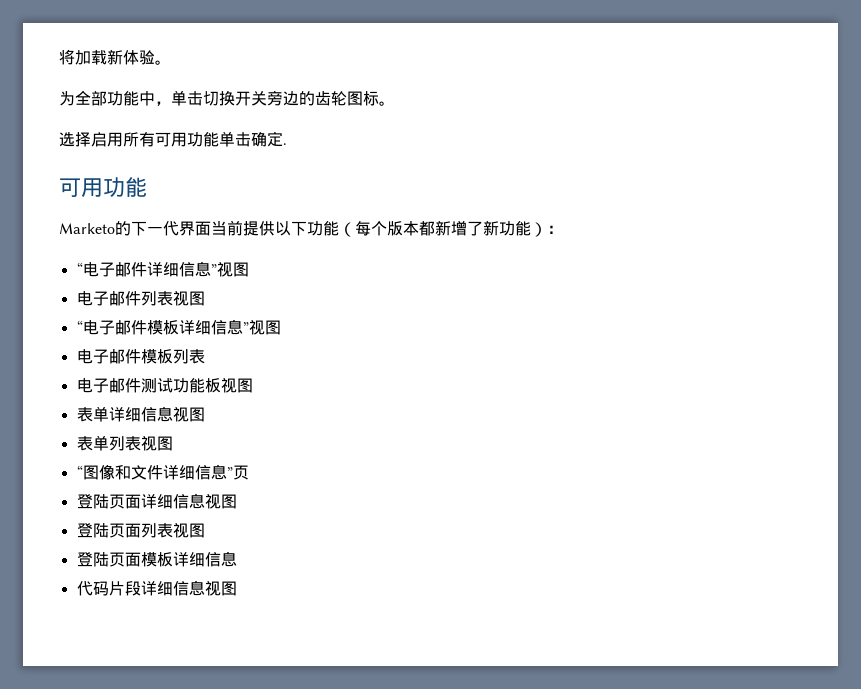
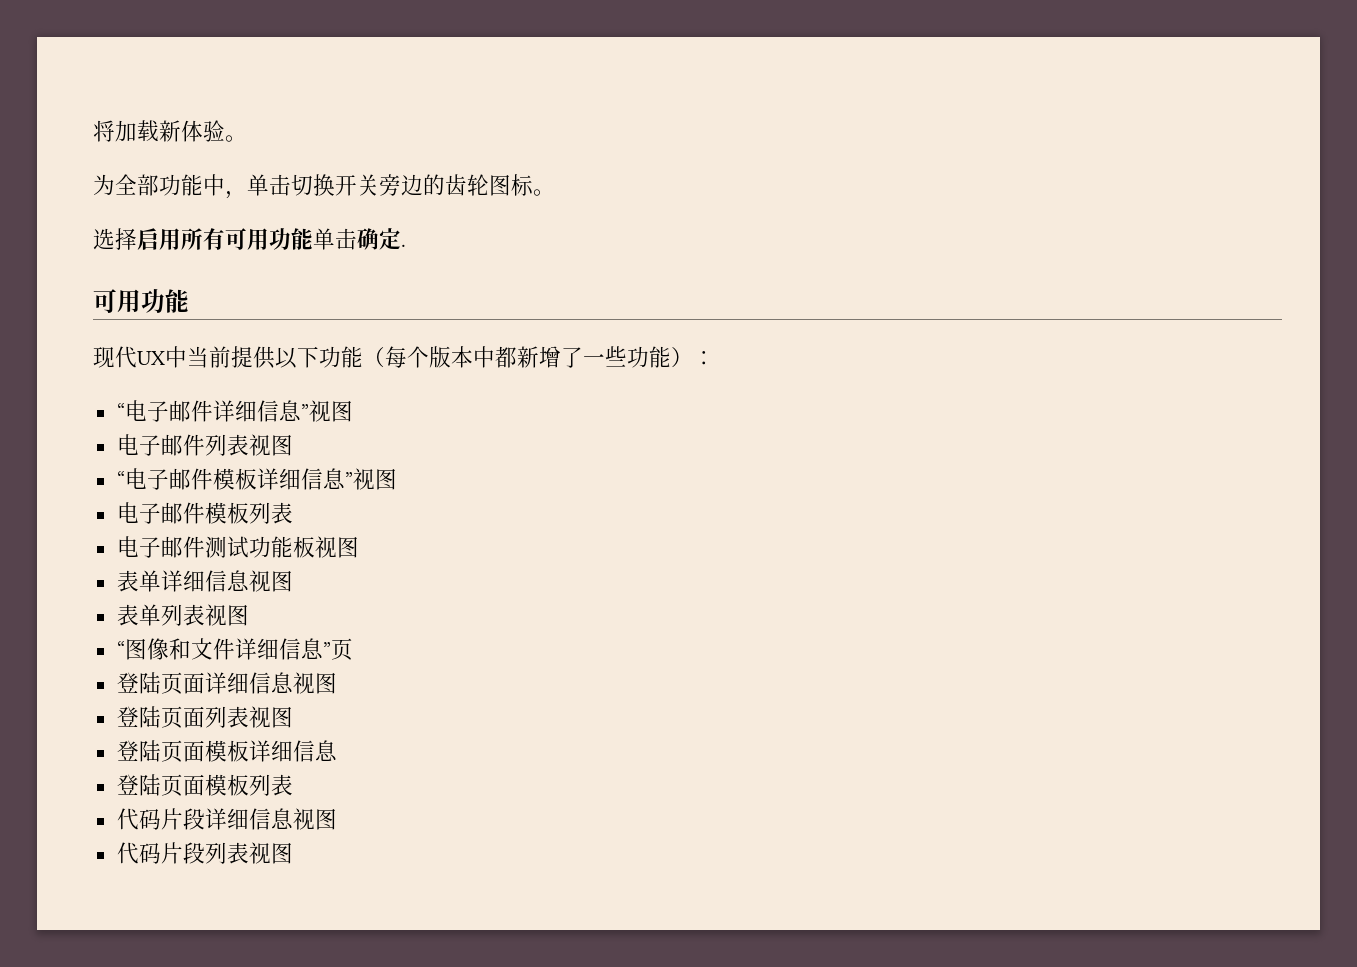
- Marketo的下一代界面当前提供以下功能（每个版本都新增了新功能）：
+ 现代UX中当前提供以下功能（每个版本中都新增了一些功能）：
+ 登陆页面模板列表
+ 代码片段列表视图

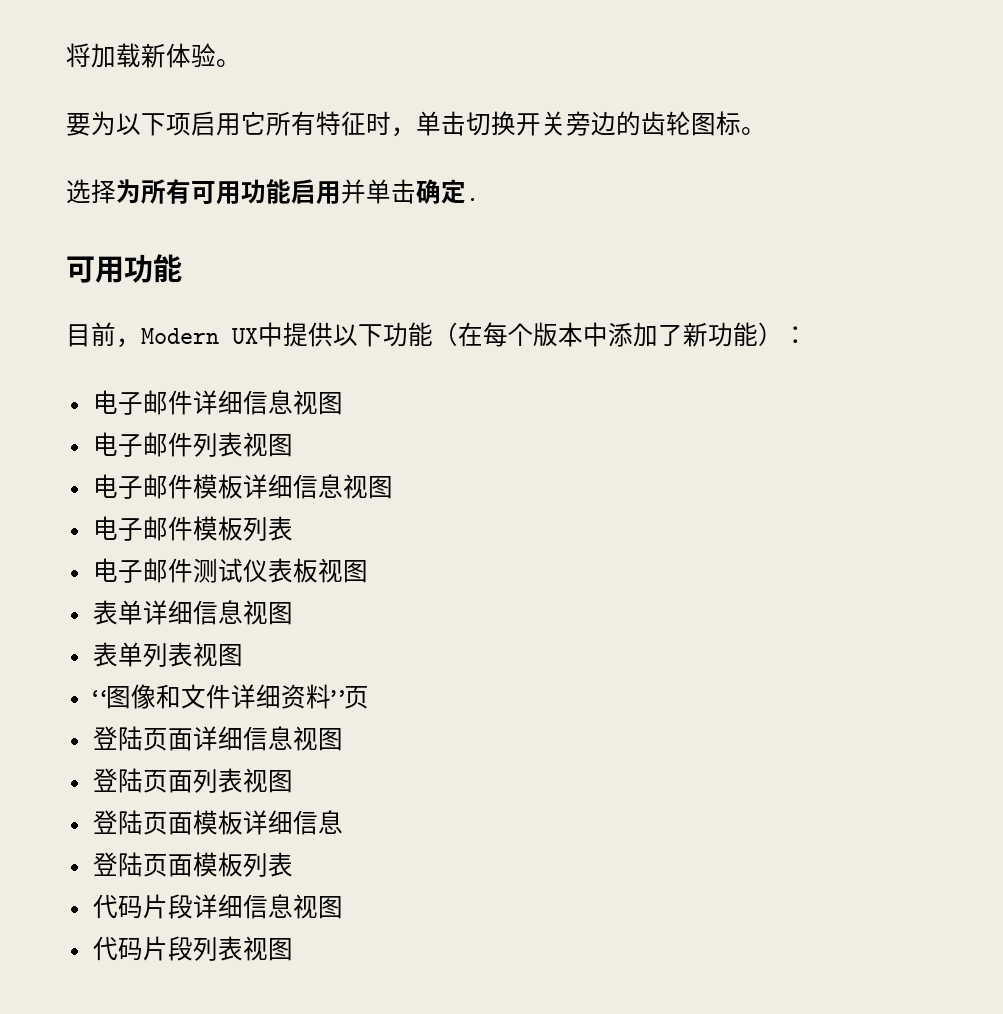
- 为全部功能中，单击切换开关旁边的齿轮图标。
+ 要为以下项启用它所有特征时，单击切换开关旁边的齿轮图标。
- 选择启用所有可用功能单击确定.
+ 选择为所有可用功能启用并单击确定.
- 现代UX中当前提供以下功能（每个版本中都新增了一些功能）：
+ 目前，Modern UX中提供以下功能（在每个版本中添加了新功能）：
- “电子邮件详细信息”视图
+ 电子邮件详细信息视图
- “电子邮件模板详细信息”视图
+ 电子邮件模板详细信息视图
- 电子邮件测试功能板视图
+ 电子邮件测试仪表板视图
- “图像和文件详细信息”页
+ “图像和文件详细资料”页

